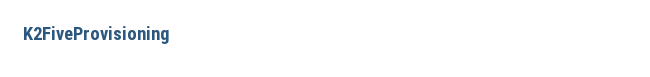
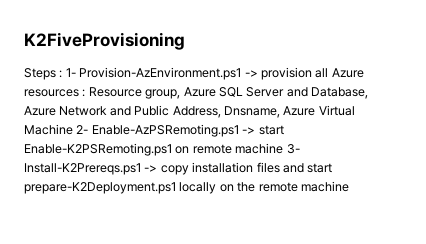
+ Steps : 1- Provision-AzEnvironment.ps1 -> provision all Azure resources : Resource group, Azure SQL Server and Database, Azure Network and Public Address, Dnsname, Azure Virtual Machine 2- Enable-AzPSRemoting.ps1 -> start Enable-K2PSRemoting.ps1 on remote machine 3- Install-K2Prereqs.ps1 -> copy installation files and start prepare-K2Deployment.ps1 locally on the remote machine

